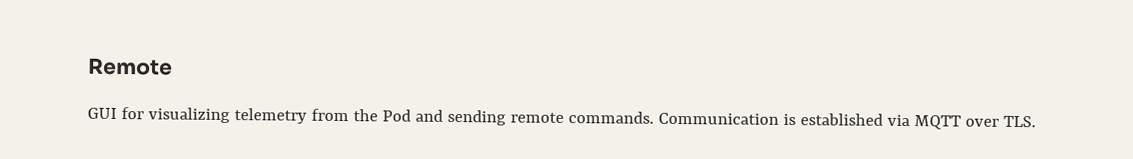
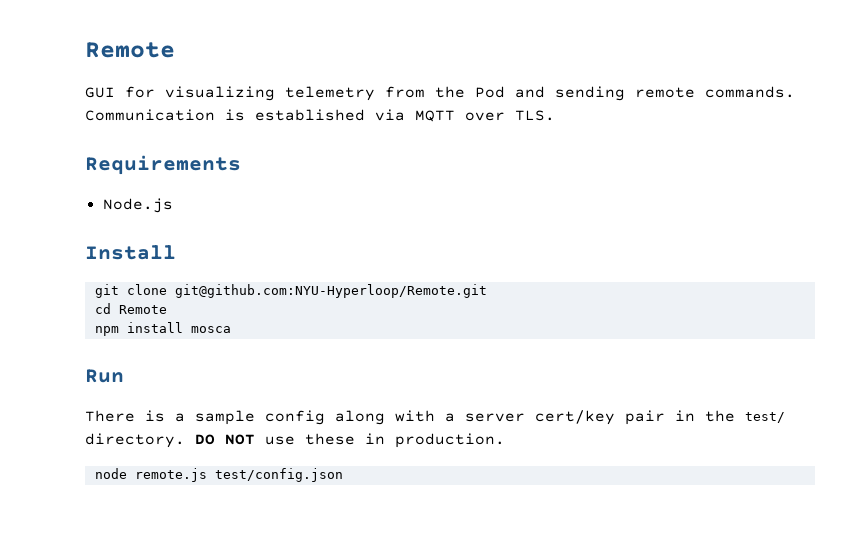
+ Requirements
+ Node.js
+ Install
+ git clone git@github.com:NYU-Hyperloop/Remote.git
+ cd Remote
+ npm install mosca
+ Run
+ There is a sample config along with a server cert/key pair in the test/ directory. DO NOT use these in production.
+ node remote.js test/config.json

